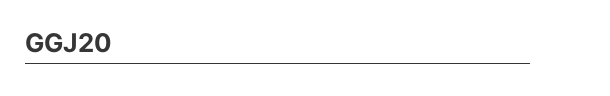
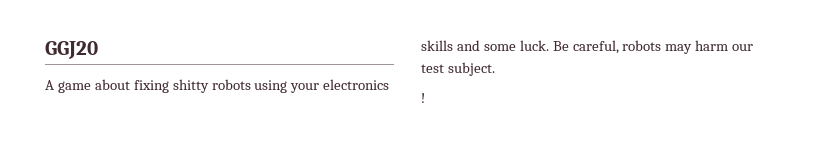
+ A game about fixing shitty robots using your electronics skills and some luck. Be careful, robots may harm our test subject.
+ !

